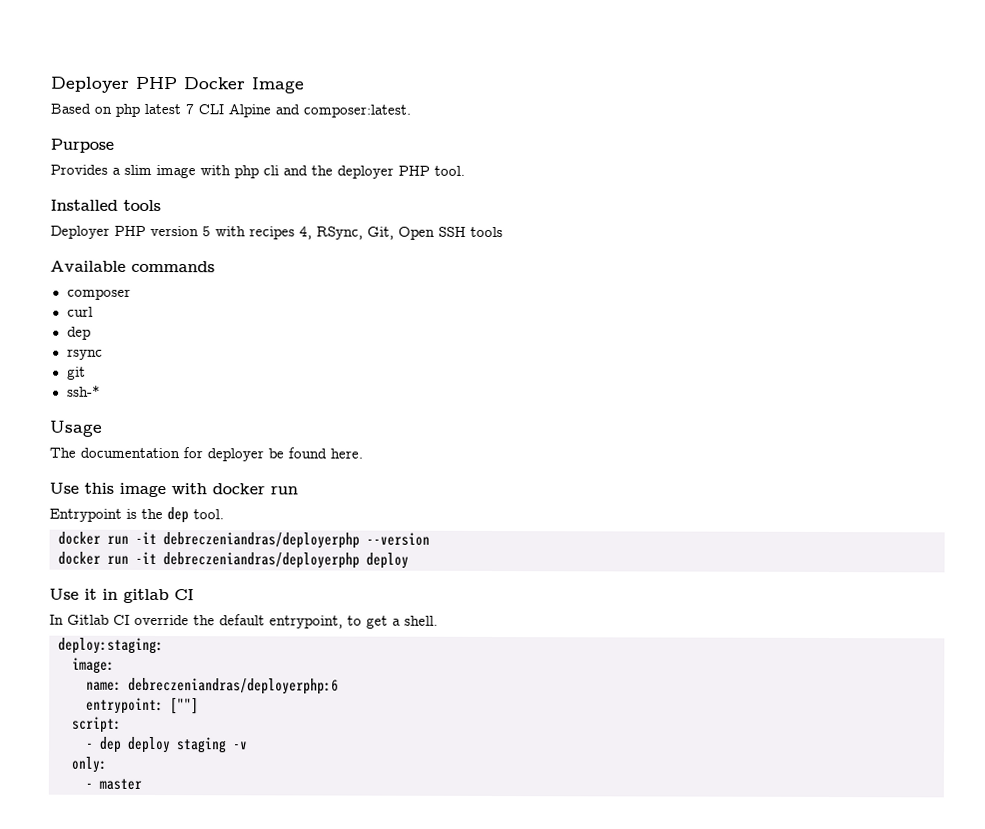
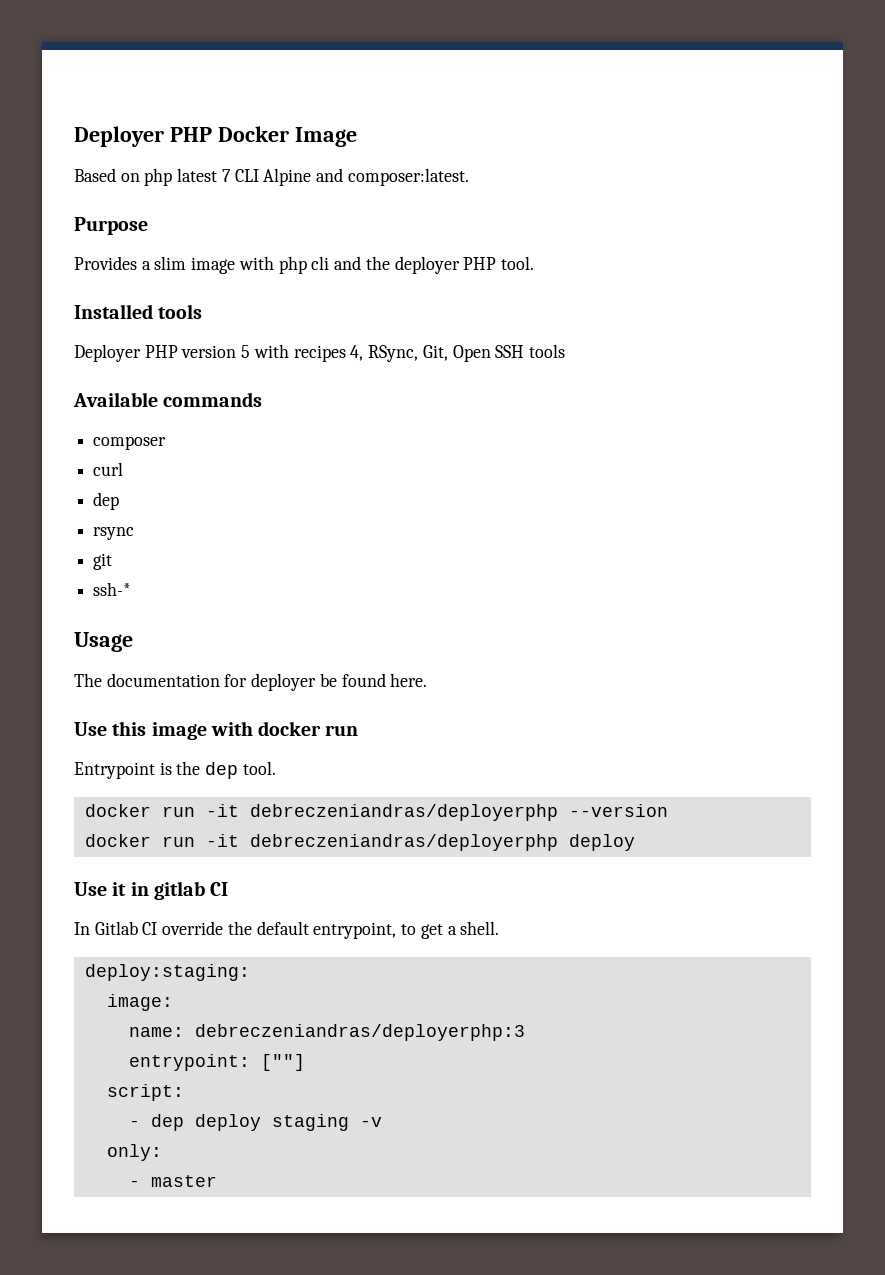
- name: debreczeniandras/deployerphp:6
+ name: debreczeniandras/deployerphp:3

